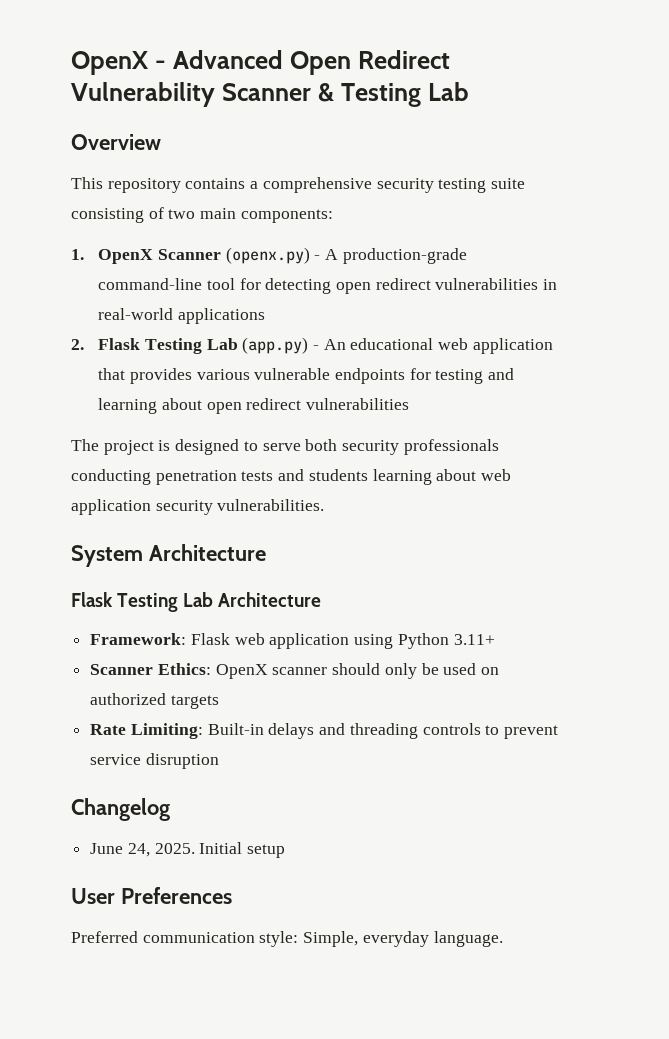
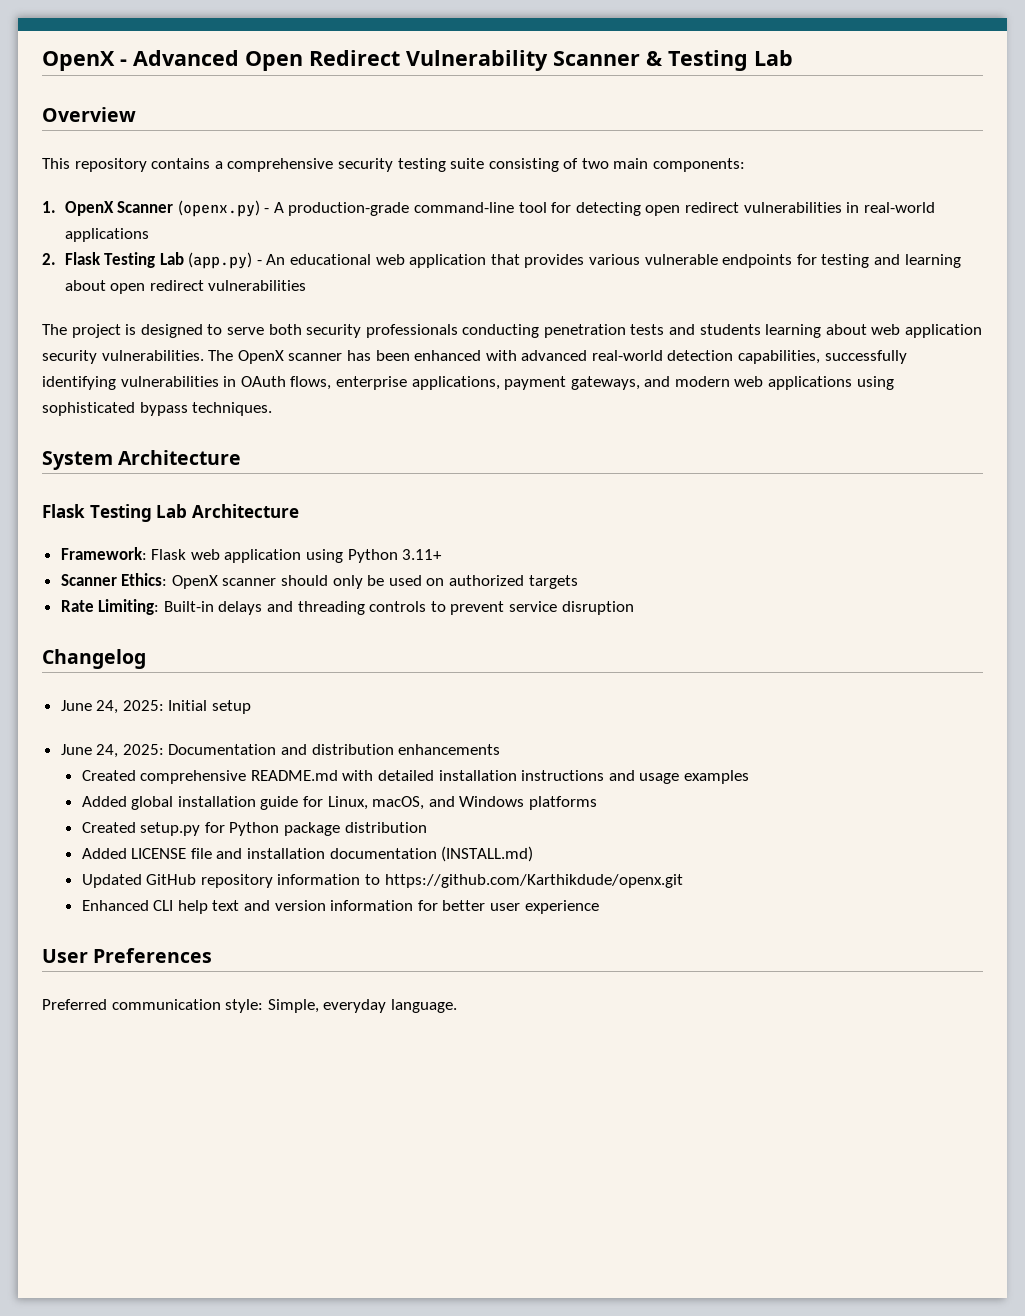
+ The OpenX scanner has been enhanced with advanced real-world detection capabilities, successfully identifying vulnerabilities in OAuth flows, enterprise applications, payment gateways, and modern web applications using sophisticated bypass techniques.
- June 24, 2025. Initial setup
+ June 24, 2025: Initial setup
+ June 24, 2025: Documentation and distribution enhancements
+ Created comprehensive README.md with detailed installation instructions and usage examples
+ Added global installation guide for Linux, macOS, and Windows platforms
+ Created setup.py for Python package distribution
+ Added LICENSE file and installation documentation (INSTALL.md)
+ Updated GitHub repository information to https://github.com/Karthikdude/openx.git
+ Enhanced CLI help text and version information for better user experience

